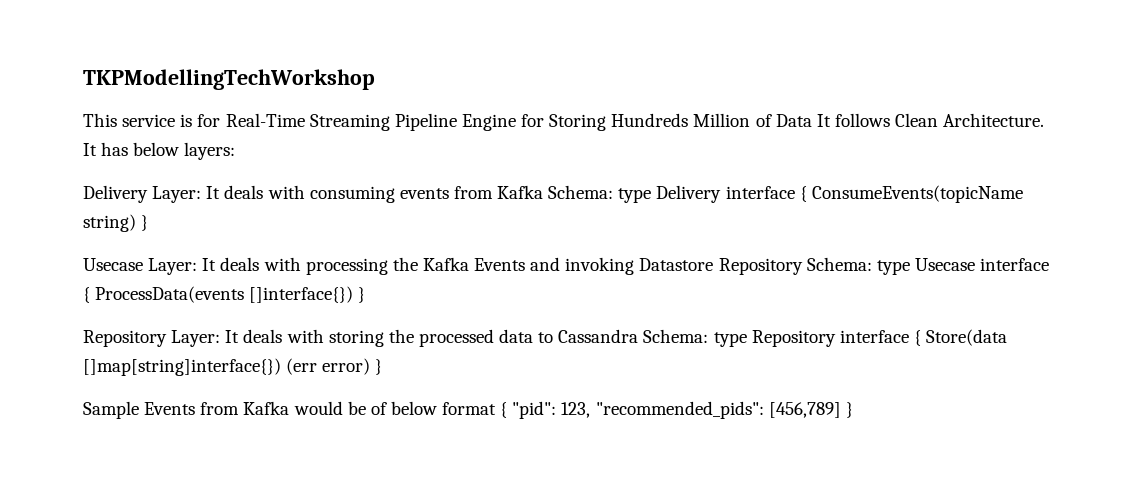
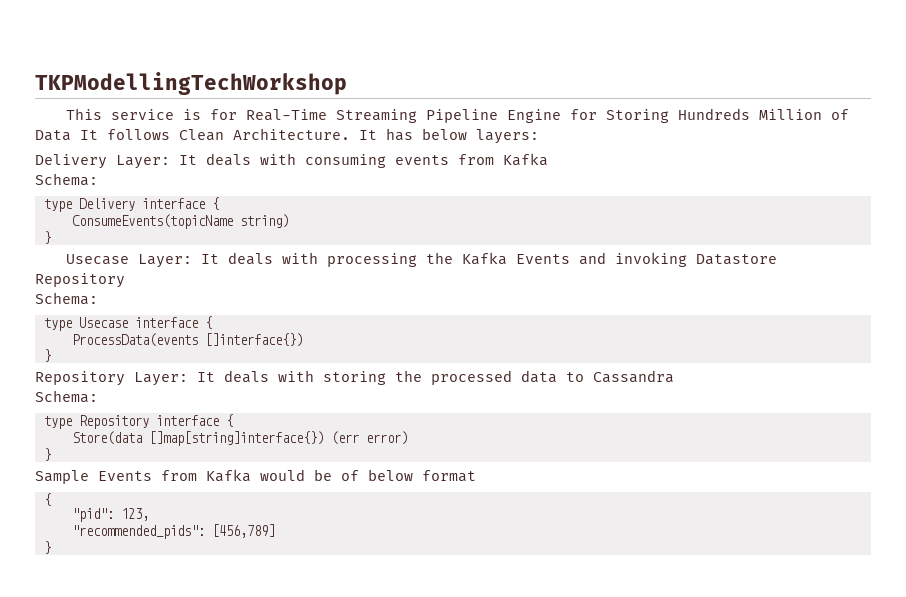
- Delivery Layer: It deals with consuming events from Kafka Schema: type Delivery interface { ConsumeEvents(topicName string) }
+ Delivery Layer: It deals with consuming events from Kafka
+ Schema:
+ type Delivery interface {
+ ConsumeEvents(topicName string)
+ }
- Usecase Layer: It deals with processing the Kafka Events and invoking Datastore Repository Schema: type Usecase interface { ProcessData(events []interface{}) }
+ Usecase Layer: It deals with processing the Kafka Events and invoking Datastore Repository
+ Schema:
+ type Usecase interface {
+ ProcessData(events []interface{})
+ }
- Repository Layer: It deals with storing the processed data to Cassandra Schema: type Repository interface { Store(data []map[string]interface{}) (err error) }
+ Repository Layer: It deals with storing the processed data to Cassandra
+ Schema:
+ type Repository interface {
+ Store(data []map[string]interface{}) (err error)
+ }
- Sample Events from Kafka would be of below format { "pid": 123, "recommended_pids": [456,789] }
+ Sample Events from Kafka would be of below format
+ {
+ "pid": 123,
+ "recommended_pids": [456,789]
+ }

